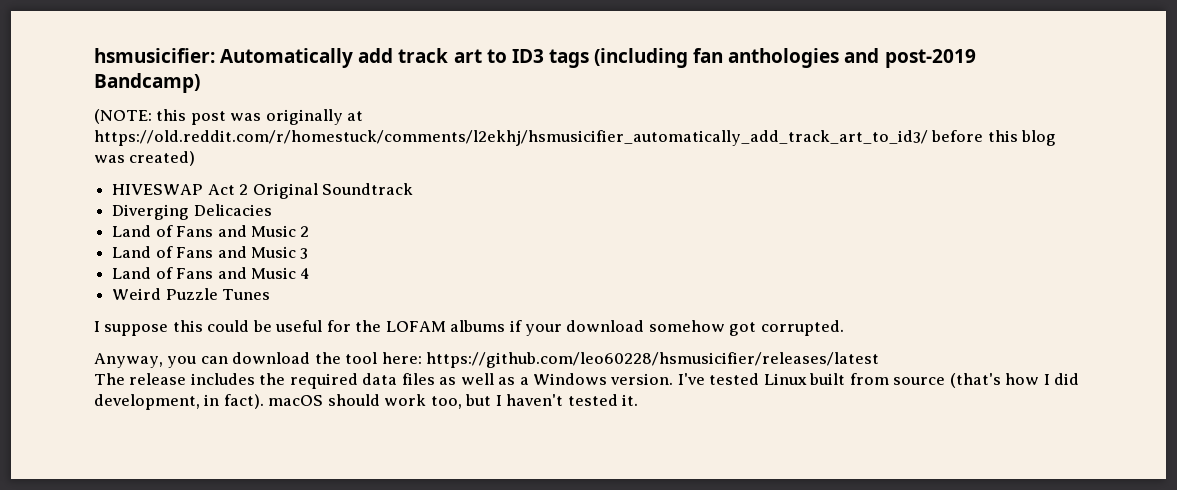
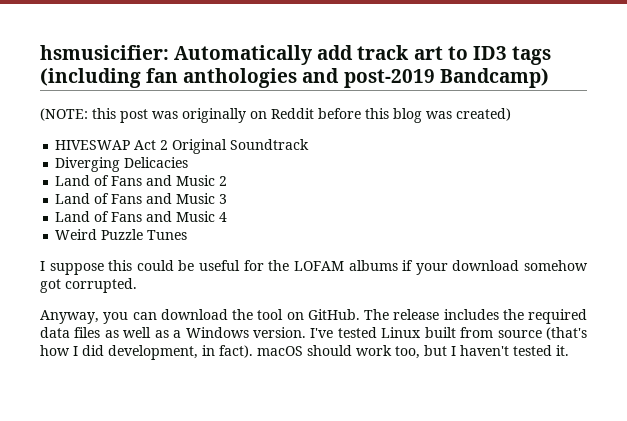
- (NOTE: this post was originally at https://old.reddit.com/r/homestuck/comments/l2ekhj/hsmusicifier_automatically_add_track_art_to_id3/ before this blog was created)
+ (NOTE: this post was originally on Reddit before this blog was created)
- Anyway, you can download the tool here: https://github.com/leo60228/hsmusicifier/releases/latest
- The release includes the required data files as well as a Windows version.
+ Anyway, you can download the tool on GitHub. The release includes the required data files as well as a Windows version.

